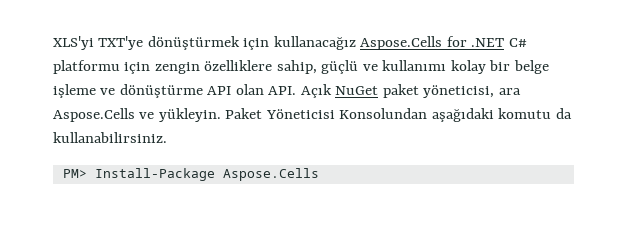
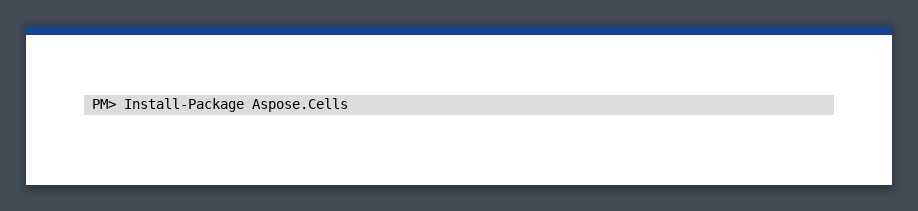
- XLS'yi TXT'ye dönüştürmek için kullanacağız Aspose.Cells for .NET C# platformu için zengin özelliklere sahip, güçlü ve kullanımı kolay bir belge işleme ve dönüştürme API olan API. Açık NuGet paket yöneticisi, ara Aspose.Cells ve yükleyin. Paket Yöneticisi Konsolundan aşağıdaki komutu da kullanabilirsiniz.

